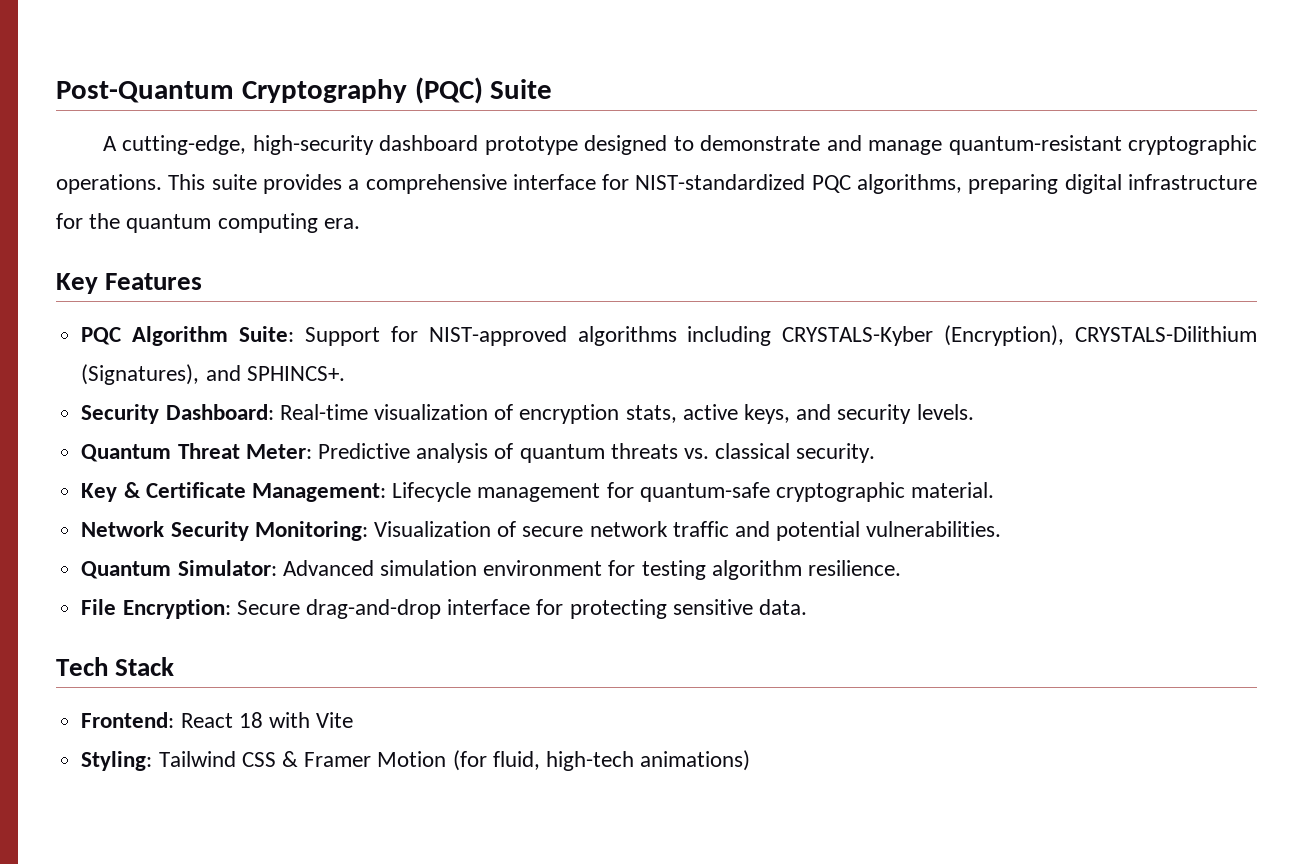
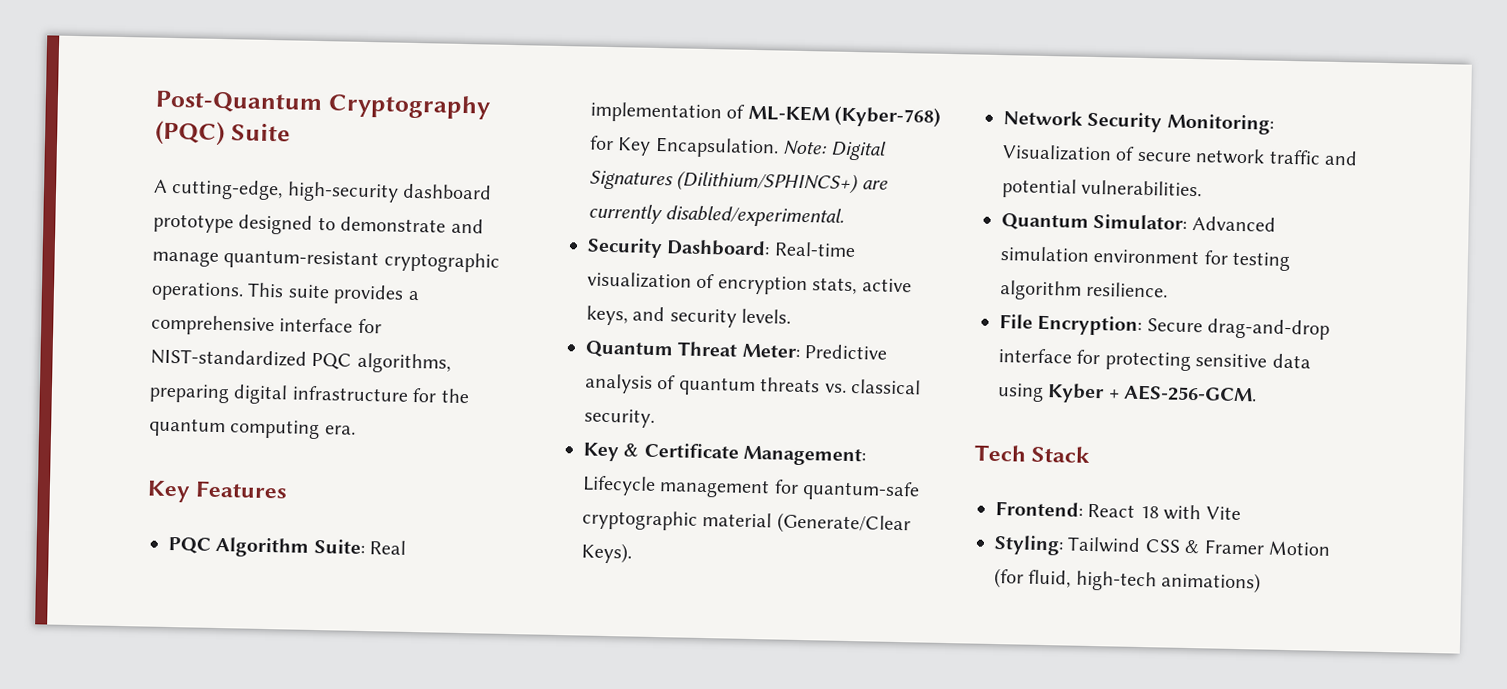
- PQC Algorithm Suite: Support for NIST-approved algorithms including CRYSTALS-Kyber (Encryption), CRYSTALS-Dilithium (Signatures), and SPHINCS+.
+ PQC Algorithm Suite: Real implementation of ML-KEM (Kyber-768) for Key Encapsulation. Note: Digital Signatures (Dilithium/SPHINCS+) are currently disabled/experimental.
- Key & Certificate Management: Lifecycle management for quantum-safe cryptographic material.
+ Key & Certificate Management: Lifecycle management for quantum-safe cryptographic material (Generate/Clear Keys).
- File Encryption: Secure drag-and-drop interface for protecting sensitive data.
+ File Encryption: Secure drag-and-drop interface for protecting sensitive data using Kyber + AES-256-GCM.

